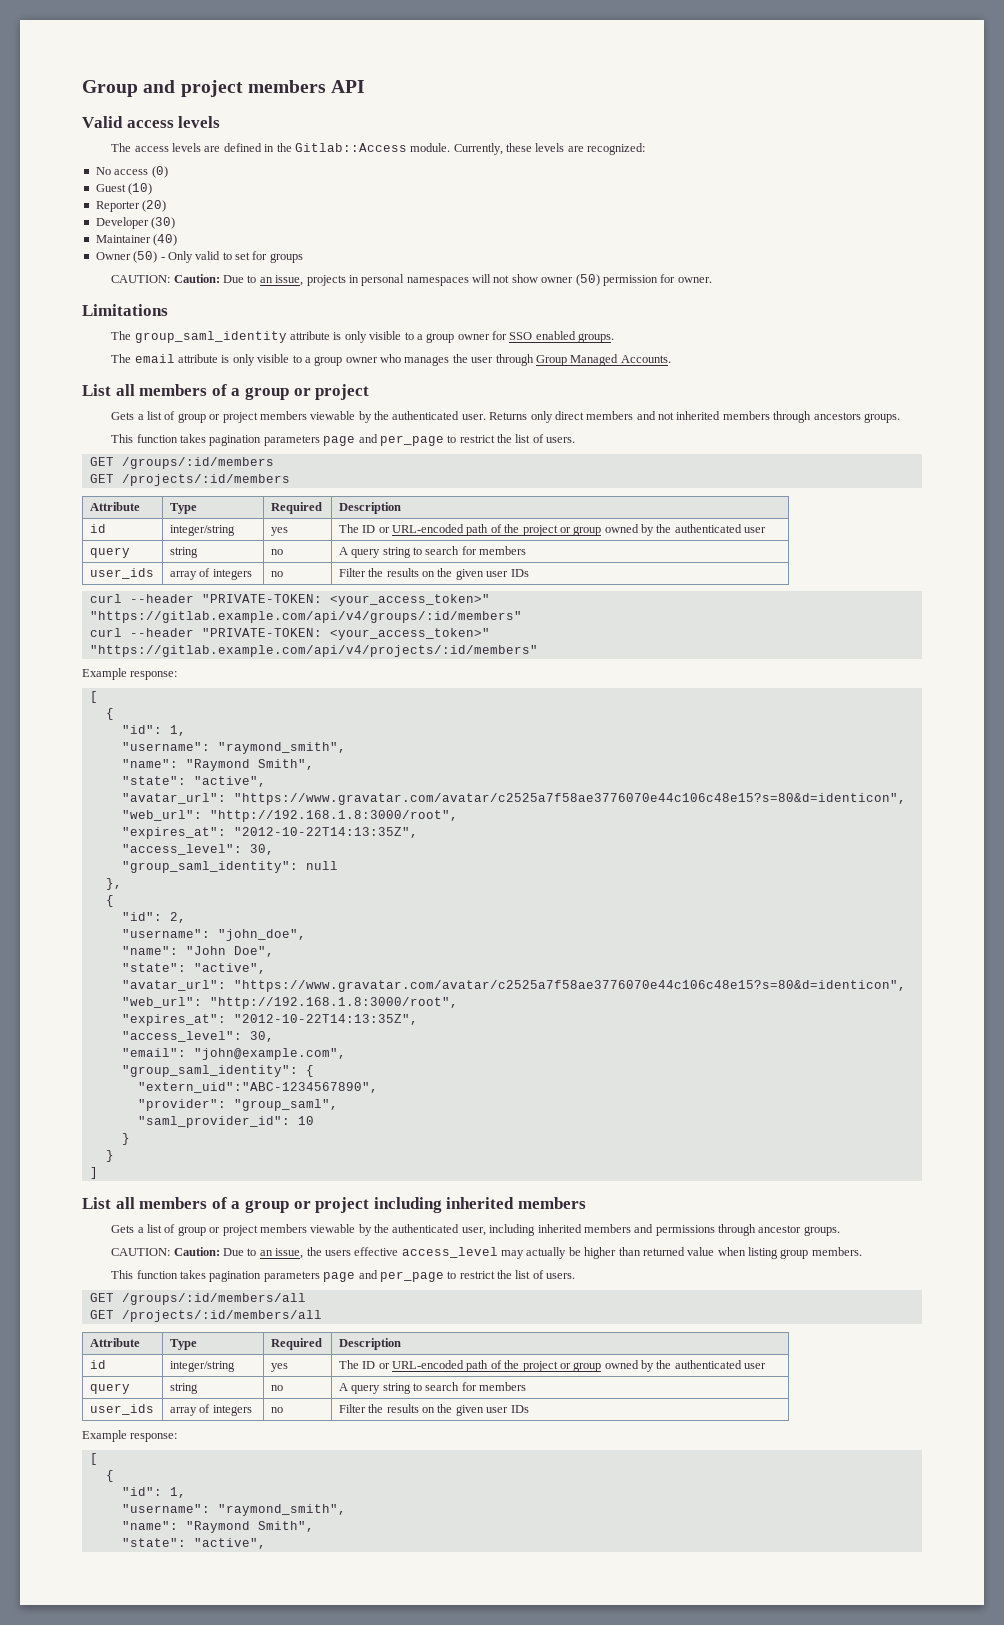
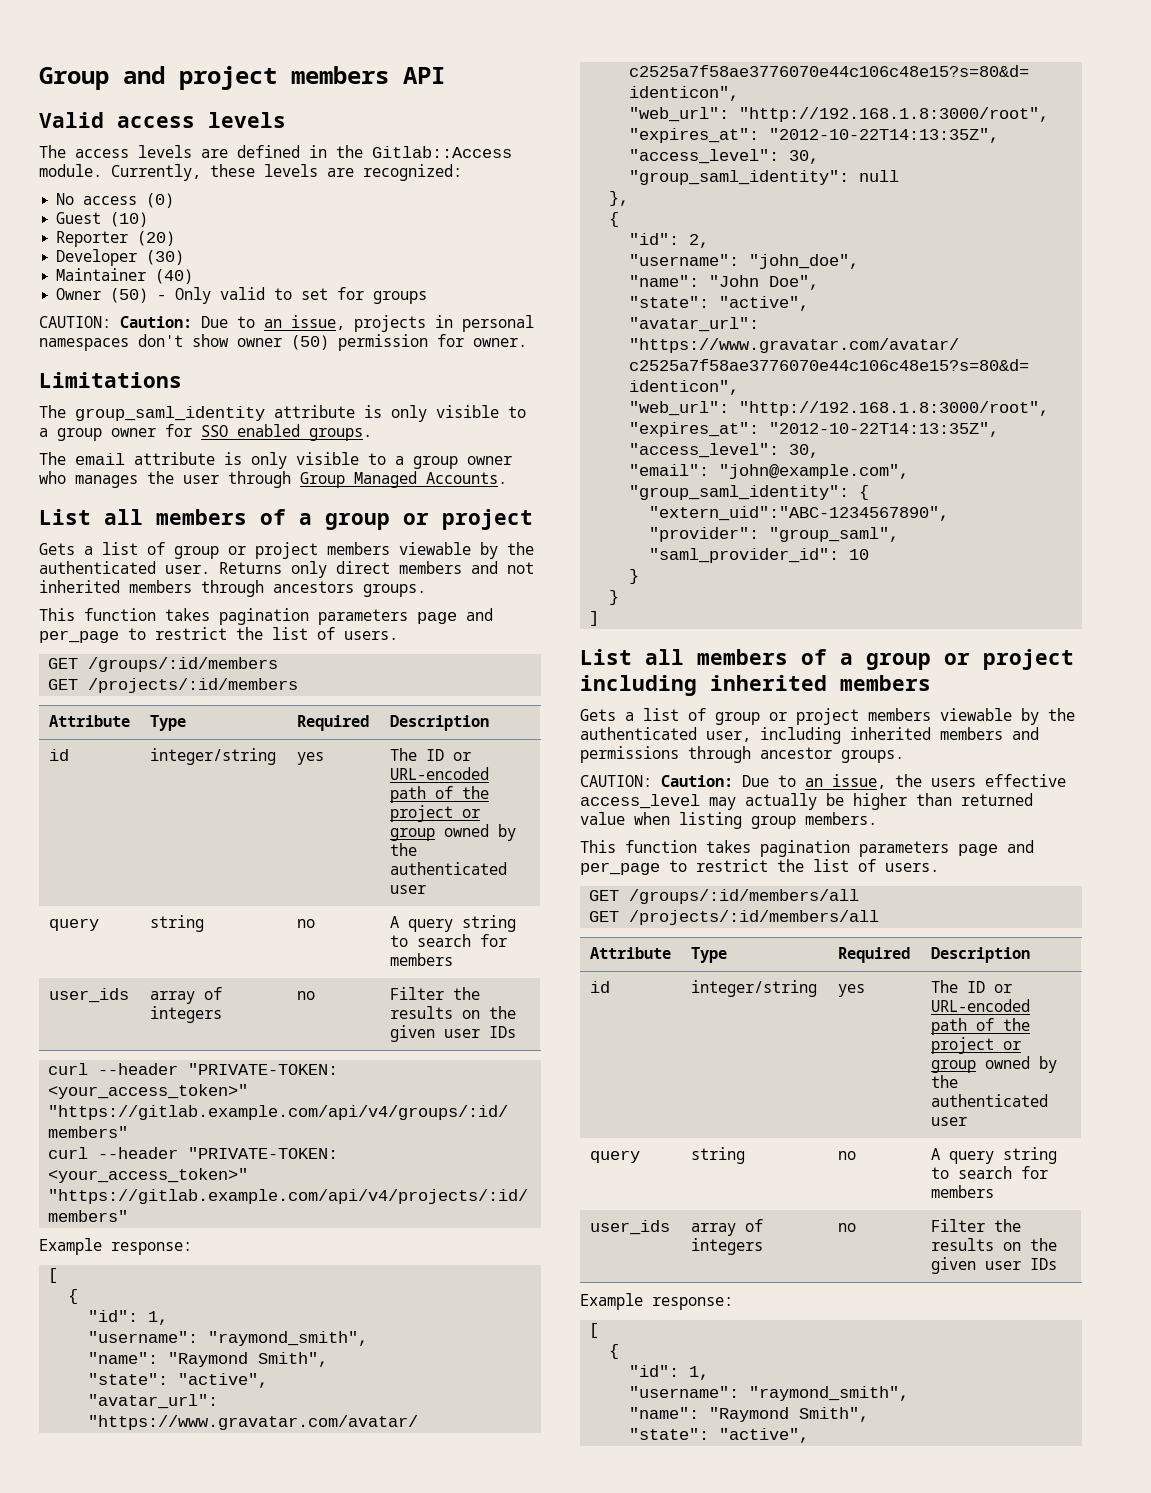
- CAUTION: Caution: Due to an issue, projects in personal namespaces will not show owner (50) permission for owner.
+ CAUTION: Caution: Due to an issue, projects in personal namespaces don't show owner (50) permission for owner.

